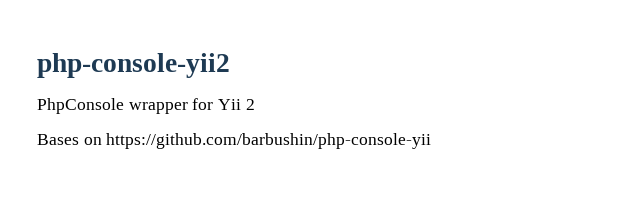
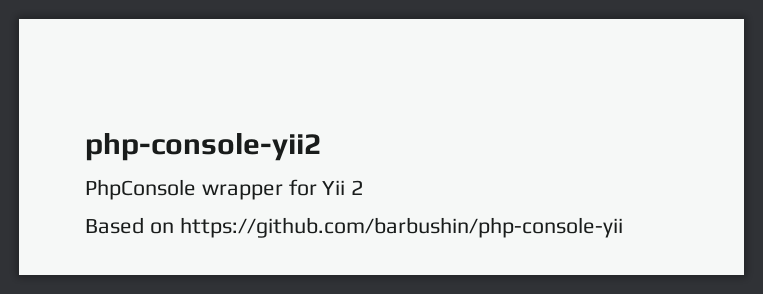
- Bases on https://github.com/barbushin/php-console-yii
+ Based on https://github.com/barbushin/php-console-yii

